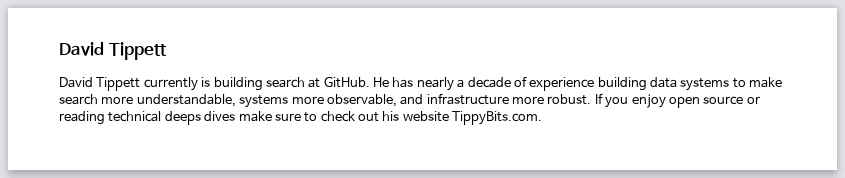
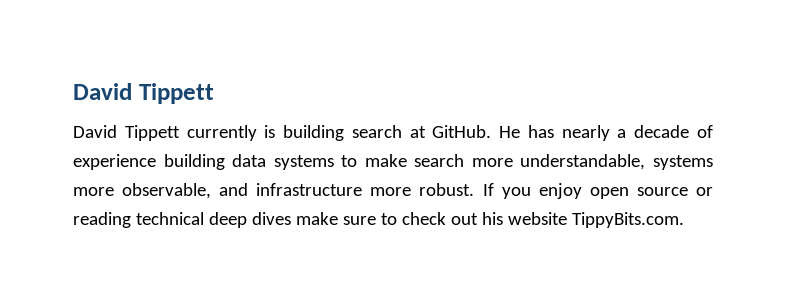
- If you enjoy open source or reading technical deeps dives make sure to check out his website TippyBits.com.
+ If you enjoy open source or reading technical deep dives make sure to check out his website TippyBits.com.

